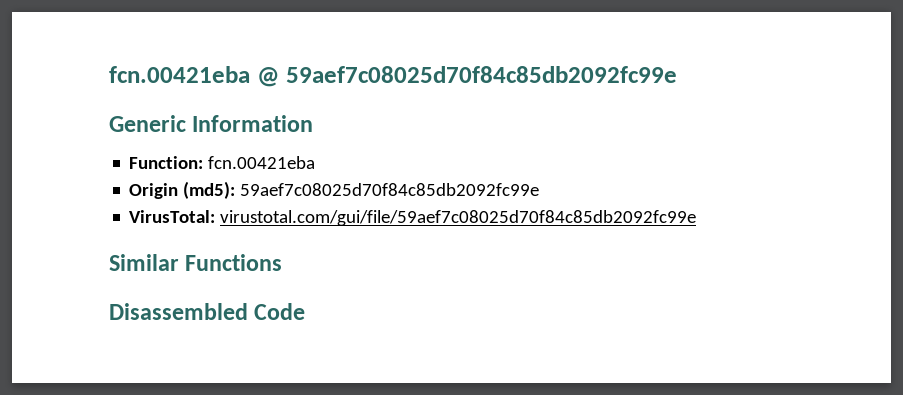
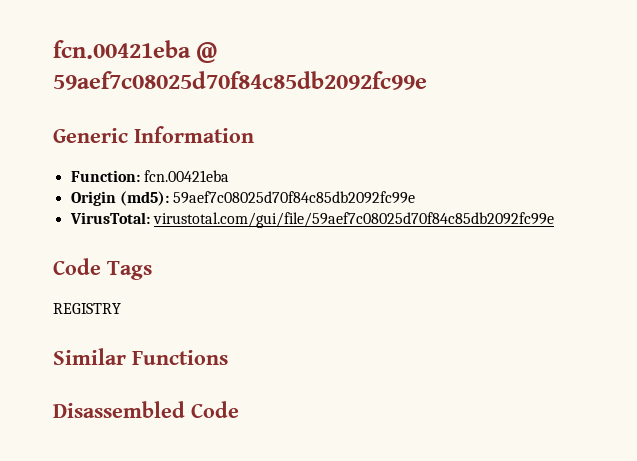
+ Code Tags
+ REGISTRY

